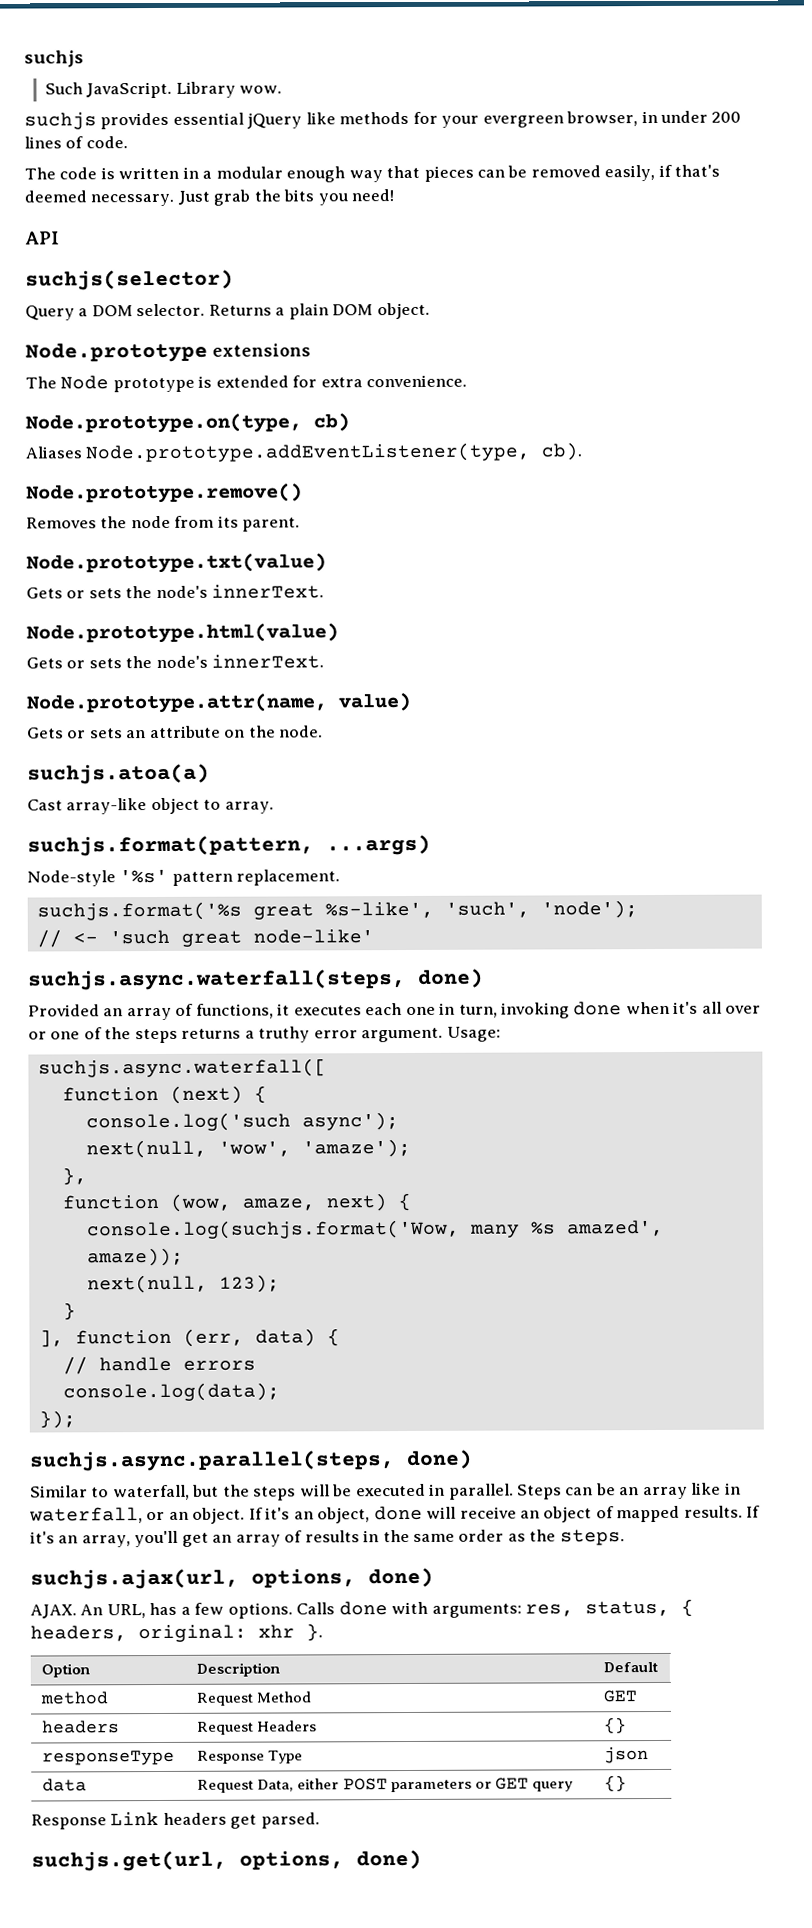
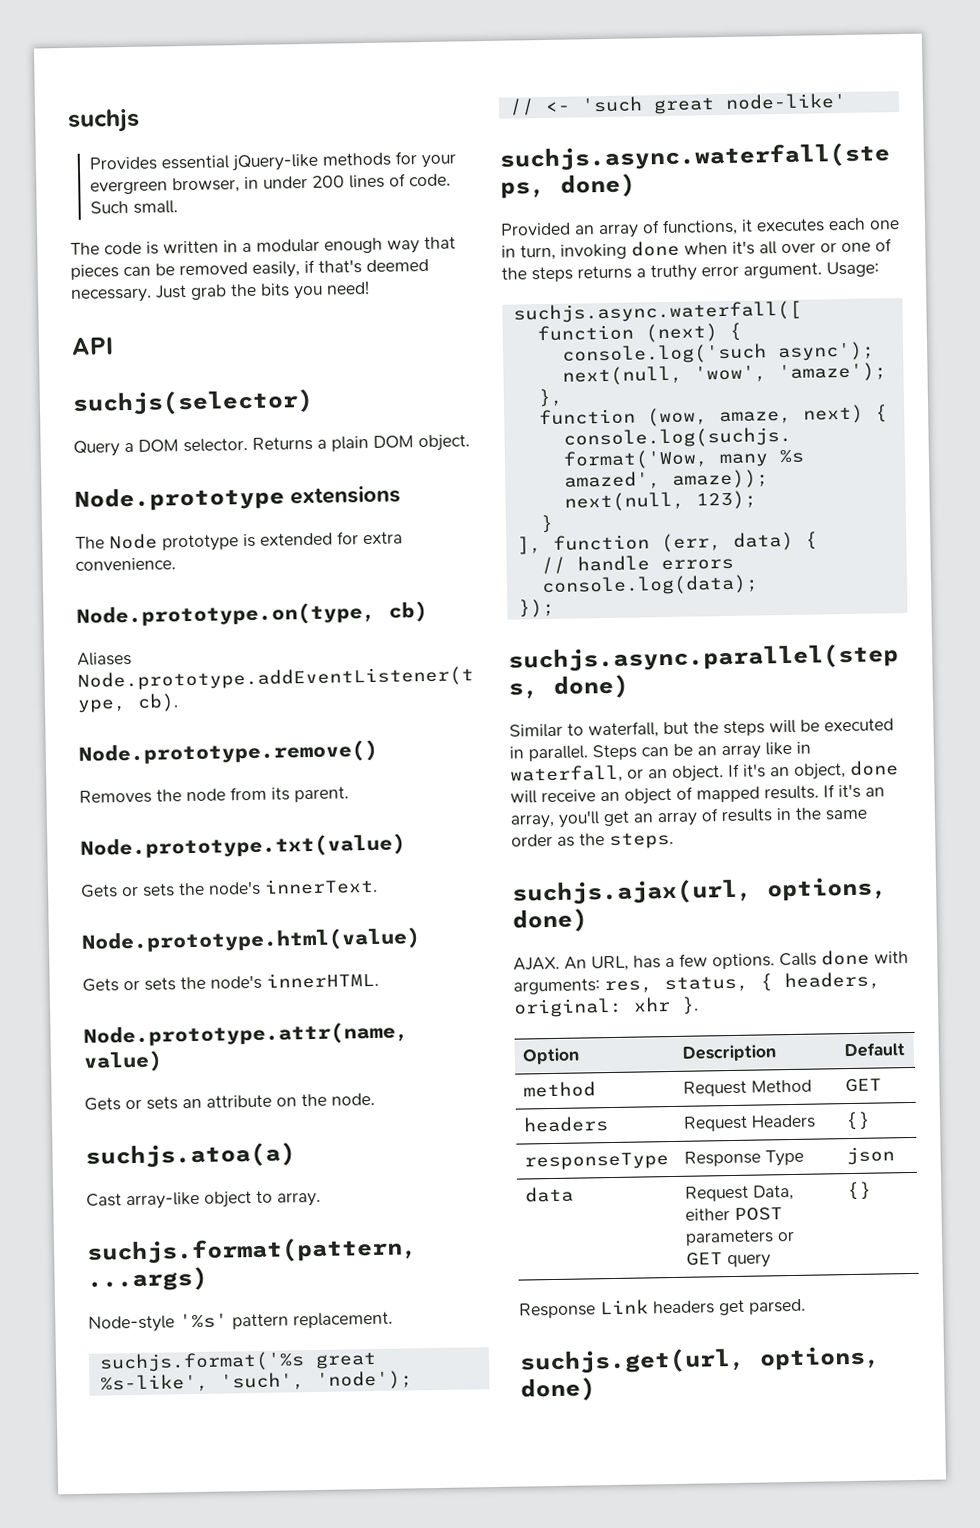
- Such JavaScript. Library wow.
- suchjs provides essential jQuery like methods for your evergreen browser, in under 200 lines of code.
+ Provides essential jQuery-like methods for your evergreen browser, in under 200 lines of code. Such small.
  Node.prototype.html(value)
- Gets or sets the node's innerText.
+ Gets or sets the node's innerHTML.

